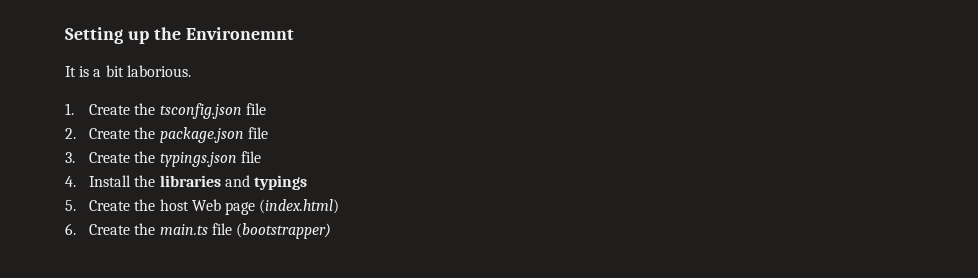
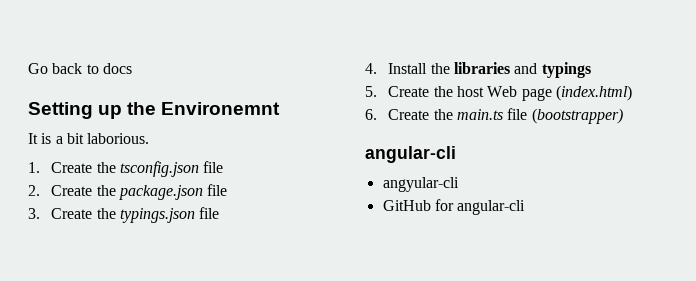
+ Go back to docs
  6. Create the main.ts file (bootstrapper)
+ angular-cli
+ angyular-cli
+ GitHub for angular-cli

